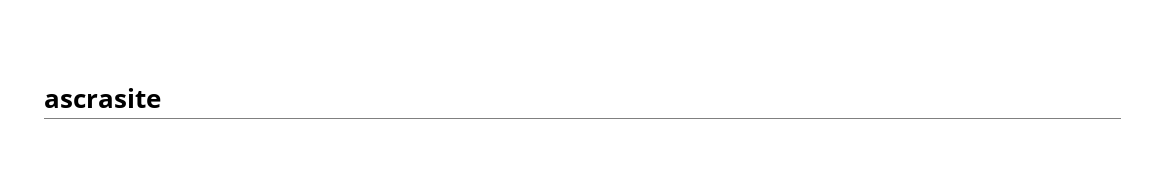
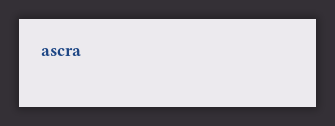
- ascrasite
+ ascra

